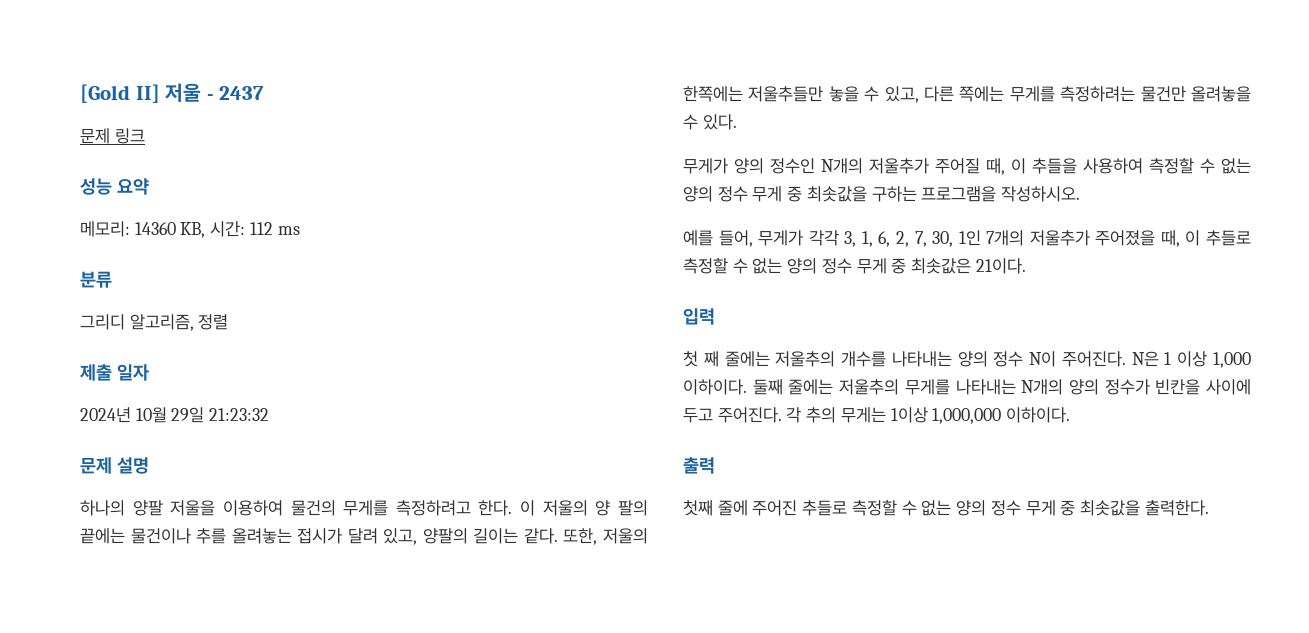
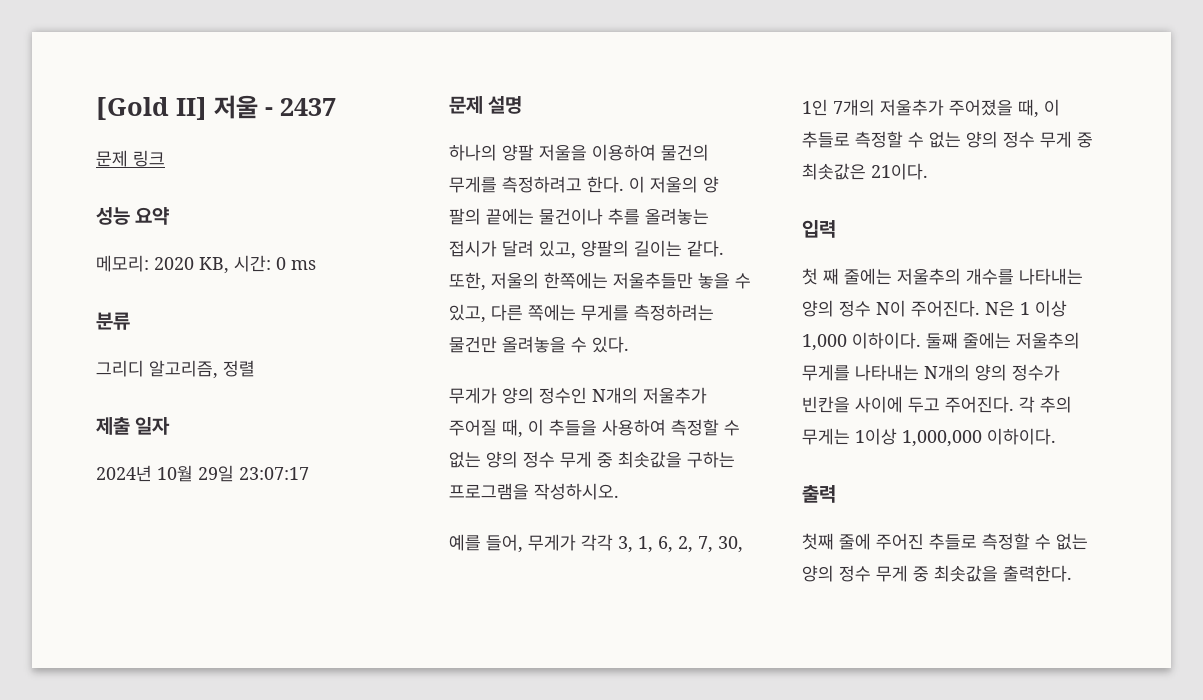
- 메모리: 14360 KB, 시간: 112 ms
+ 메모리: 2020 KB, 시간: 0 ms
- 2024년 10월 29일 21:23:32
+ 2024년 10월 29일 23:07:17

